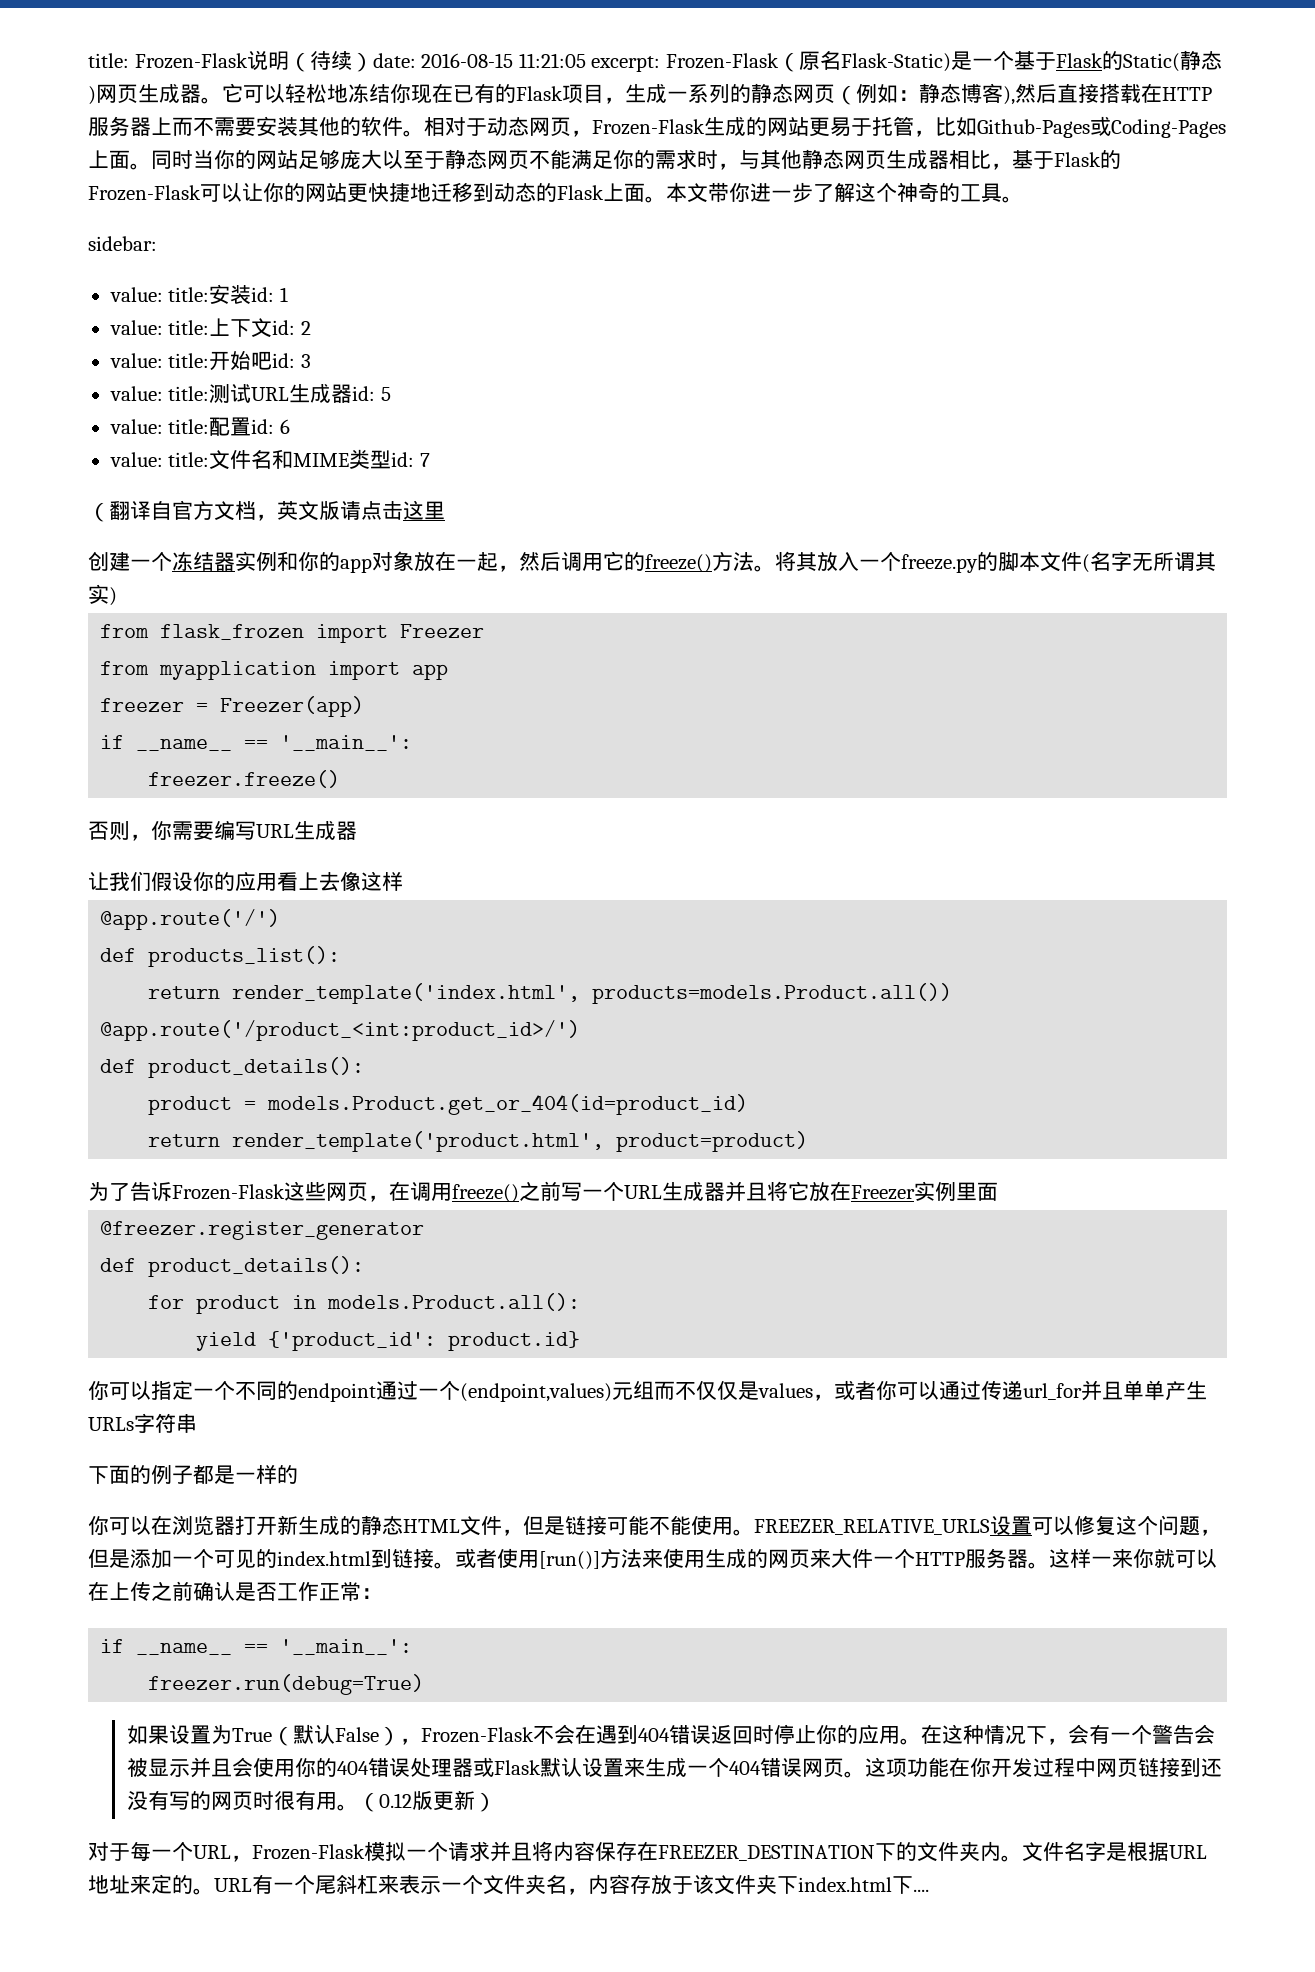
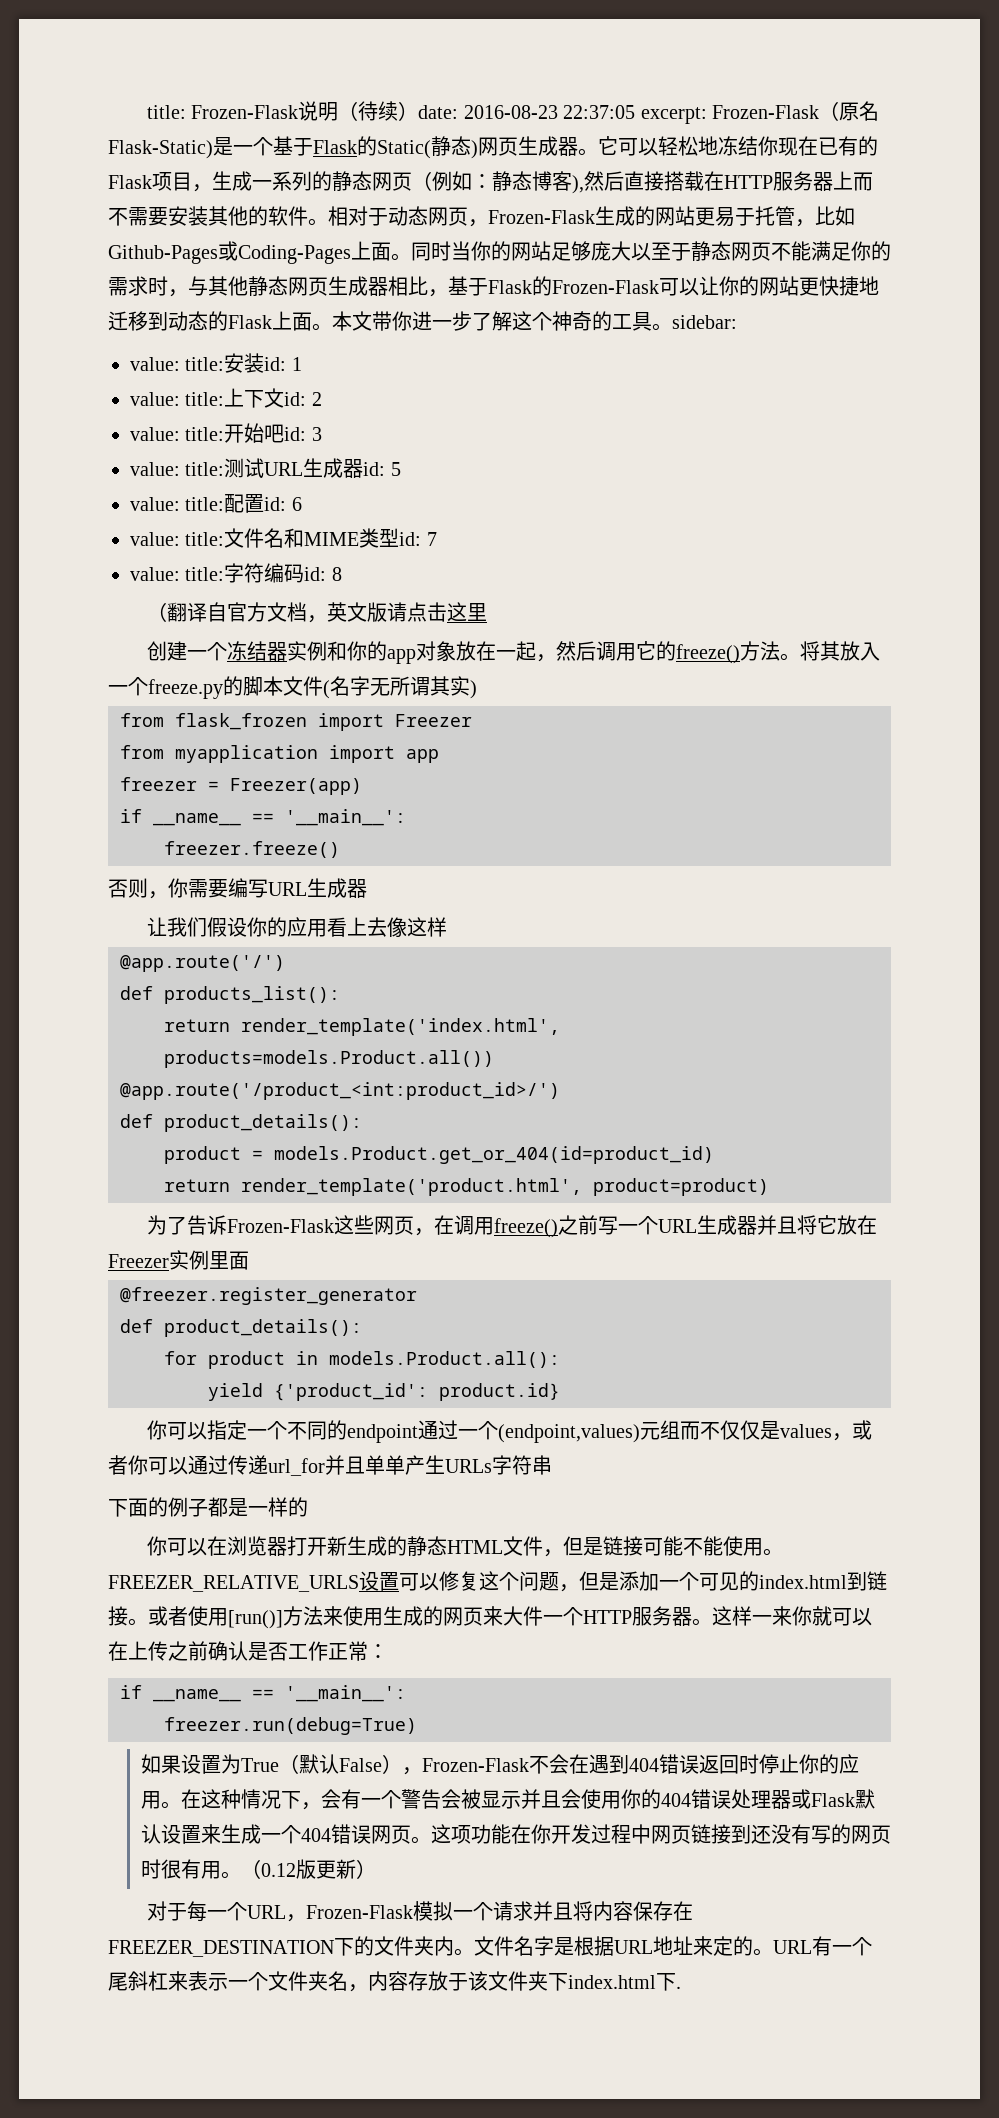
- title: Frozen-Flask说明（待续）date: 2016-08-15 11:21:05 excerpt: Frozen-Flask（原名Flask-Static)是一个基于Flask的Static(静态)网页生成器。
+ title: Frozen-Flask说明（待续）date: 2016-08-23 22:37:05 excerpt: Frozen-Flask（原名Flask-Static)是一个基于Flask的Static(静态)网页生成器。
- 本文带你进一步了解这个神奇的工具。
- sidebar:
+ 本文带你进一步了解这个神奇的工具。sidebar:
+ value: title:字符编码id: 8
- URL有一个尾斜杠来表示一个文件夹名，内容存放于该文件夹下index.html下....
+ URL有一个尾斜杠来表示一个文件夹名，内容存放于该文件夹下index.html下.

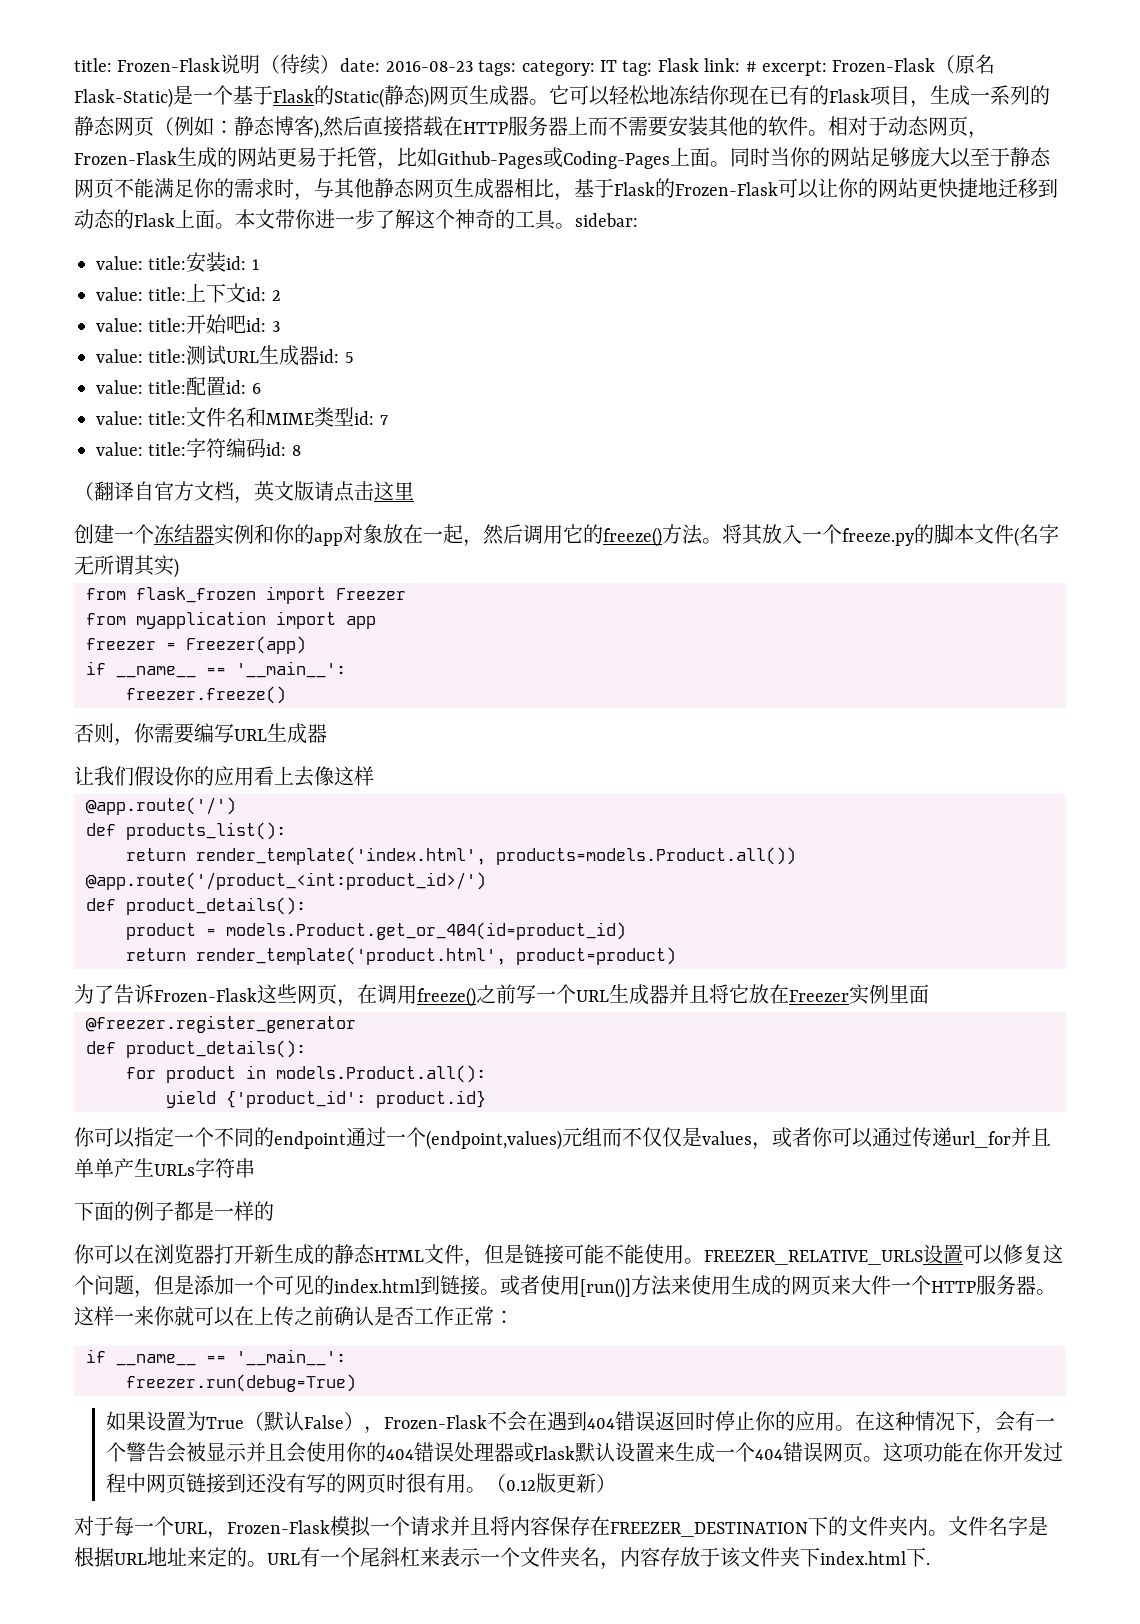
- title: Frozen-Flask说明（待续）date: 2016-08-23 22:37:05 excerpt: Frozen-Flask（原名Flask-Static)是一个基于Flask的Static(静态)网页生成器。
+ title: Frozen-Flask说明（待续）date: 2016-08-23 tags: category: IT tag: Flask link: # excerpt: Frozen-Flask（原名Flask-Static)是一个基于Flask的Static(静态)网页生成器。

